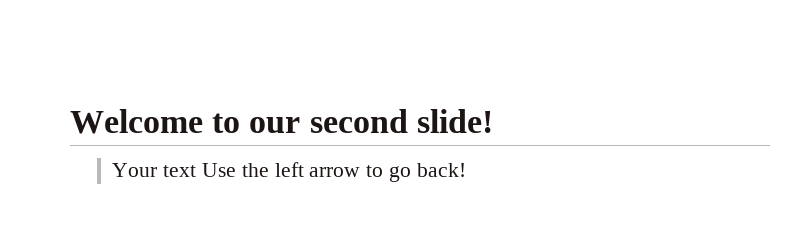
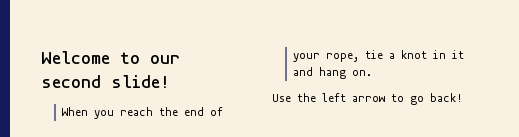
- Your text Use the left arrow to go back!
+ When you reach the end of your rope, tie a knot in it and hang on.
+ Use the left arrow to go back!

